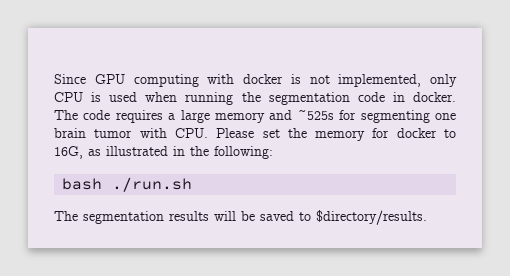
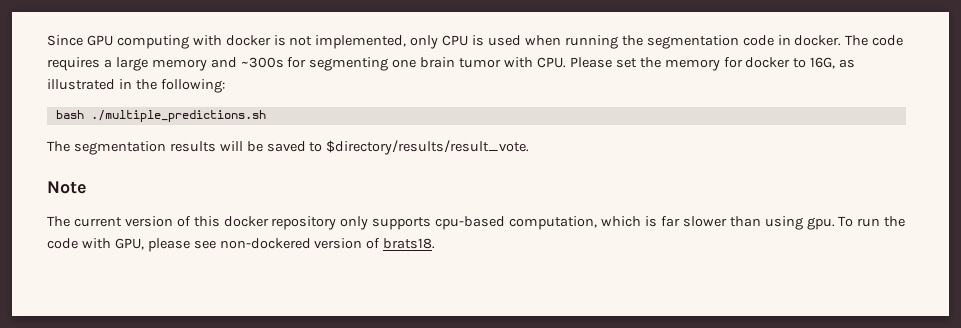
- The code requires a large memory and ~525s for segmenting one brain tumor with CPU. Please set the memory for docker to 16G, as illustrated in the following:
+ The code requires a large memory and ~300s for segmenting one brain tumor with CPU. Please set the memory for docker to 16G, as illustrated in the following:
- bash ./run.sh
+ bash ./multiple_predictions.sh
- The segmentation results will be saved to $directory/results.
+ The segmentation results will be saved to $directory/results/result_vote.
+ Note
+ The current version of this docker repository only supports cpu-based computation, which is far slower than using gpu. To run the code with GPU, please see non-dockered version of brats18.

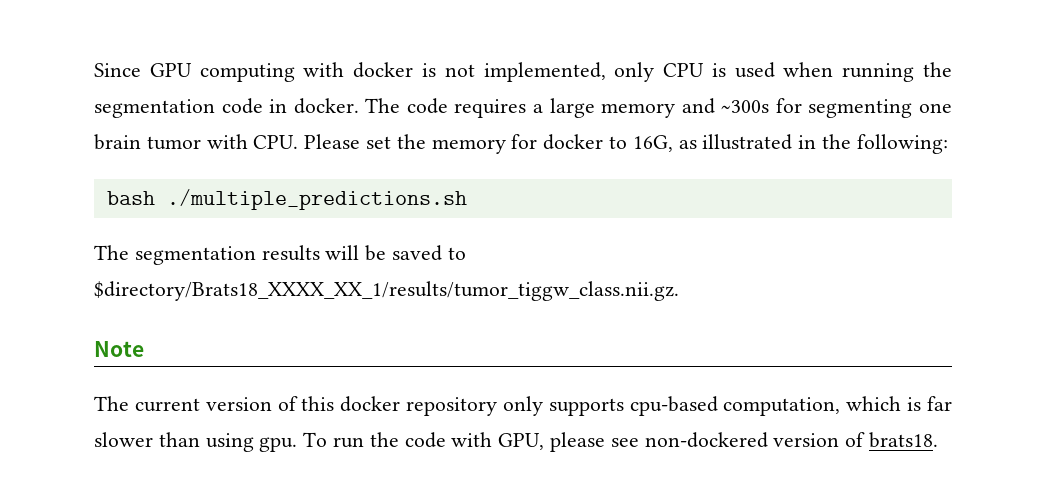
- The segmentation results will be saved to $directory/results/result_vote.
+ The segmentation results will be saved to $directory/Brats18_XXXX_XX_1/results/tumor_tiggw_class.nii.gz.

